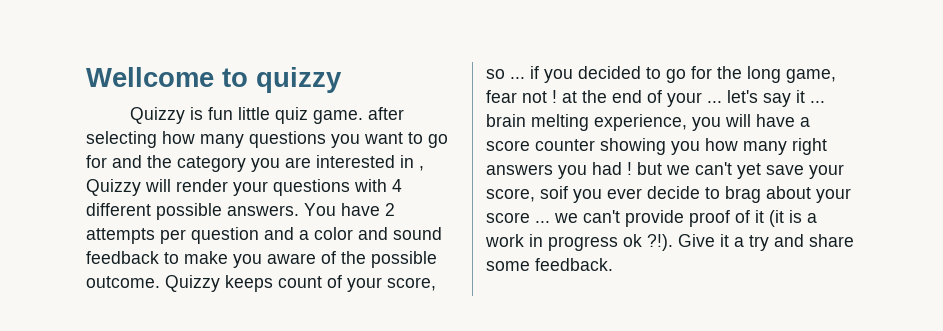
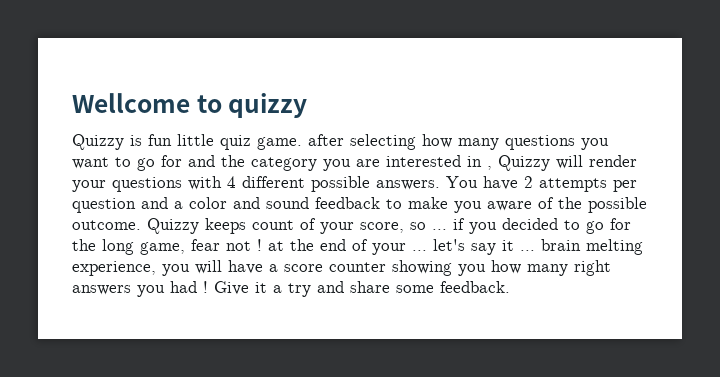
- Quizzy keeps count of your score, so ... if you decided to go for the long game, fear not ! at the end of your ... let's say it ... brain melting experience, you will have a score counter showing you how many right answers you had ! but we can't yet save your score, soif you ever decide to brag about your score ... we can't provide proof of it (it is a work in progress ok ?!).
+ Quizzy keeps count of your score, so ... if you decided to go for the long game, fear not ! at the end of your ... let's say it ... brain melting experience, you will have a score counter showing you how many right answers you had !

